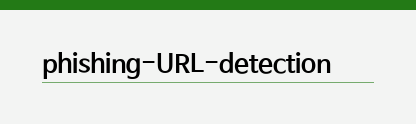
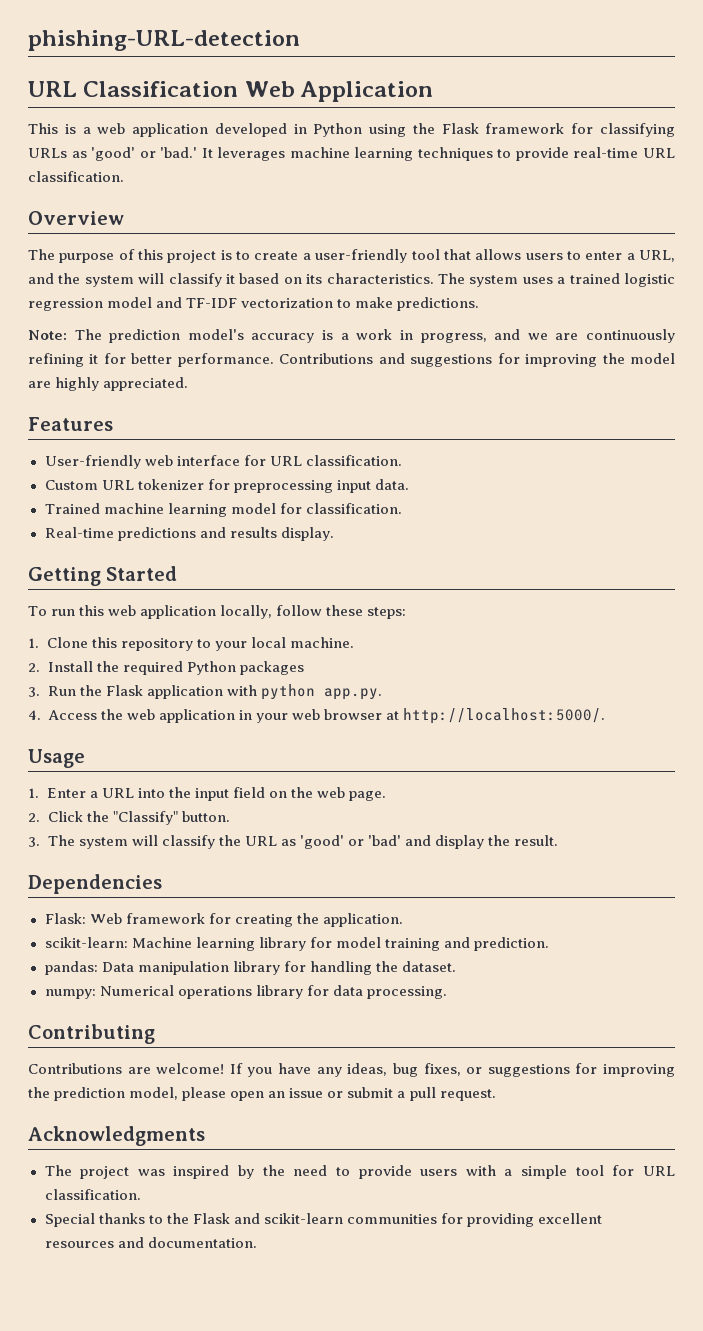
+ URL Classification Web Application
+ This is a web application developed in Python using the Flask framework for classifying URLs as 'good' or 'bad.' It leverages machine learning techniques to provide real-time URL classification.
+ Overview
+ The purpose of this project is to create a user-friendly tool that allows users to enter a URL, and the system will classify it based on its characteristics. The system uses a trained logistic regression model and TF-IDF vectorization to make predictions.
+ Note: The prediction model's accuracy is a work in progress, and we are continuously refining it for better performance. Contributions and suggestions for improving the model are highly appreciated.
+ Features
+ User-friendly web interface for URL classification.
+ Custom URL tokenizer for preprocessing input data.
+ Trained machine learning model for classification.
+ Real-time predictions and results display.
+ Getting Started
+ To run this web application locally, follow these steps:
+ 1. Clone this repository to your local machine.
+ 2. Install the required Python packages
+ 3. Run the Flask application with python app.py.
+ 4. Access the web application in your web browser at http://localhost:5000/.
+ Usage
+ 1. Enter a URL into the input field on the web page.
+ 2. Click the "Classify" button.
+ 3. The system will classify the URL as 'good' or 'bad' and display the result.
+ Dependencies
+ Flask: Web framework for creating the application.
+ scikit-learn: Machine learning library for model training and prediction.
+ pandas: Data manipulation library for handling the dataset.
+ numpy: Numerical operations library for data processing.
+ Contributing
+ Contributions are welcome! If you have any ideas, bug fixes, or suggestions for improving the prediction model, please open an issue or submit a pull request.
+ Acknowledgments
+ The project was inspired by the need to provide users with a simple tool for URL classification.
+ Special thanks to the Flask and scikit-learn communities for providing excellent resources and documentation.

